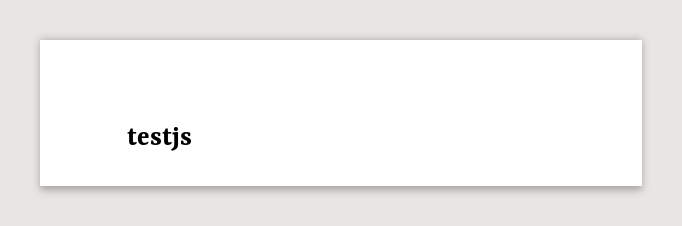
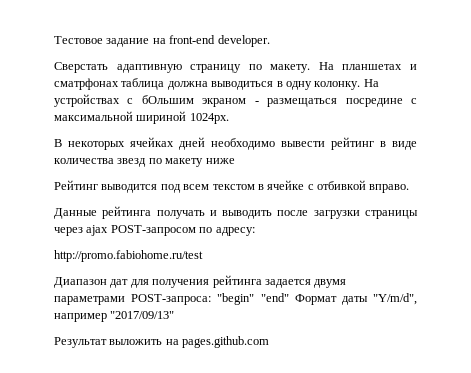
- testjs
+ Тестовое задание на front-end developer.
+ Сверстать адаптивную страницу по макету. На планшетах и сматрфонах таблица должна выводиться в одну колонку. На устройствах с бОльшим экраном - размещаться посредине с максимальной шириной 1024px.
+ В некоторых ячейках дней необходимо вывести рейтинг в виде количества звезд по макету ниже
+ Рейтинг выводится под всем текстом в ячейке с отбивкой вправо.
+ Данные рейтинга получать и выводить после загрузки страницы через ajax POST-запросом по адресу:
+ http://promo.fabiohome.ru/test
+ Диапазон дат для получения рейтинга задается двумя параметрами POST-запроса: "begin" "end" Формат даты "Y/m/d", например "2017/09/13"
+ Результат выложить на pages.github.com

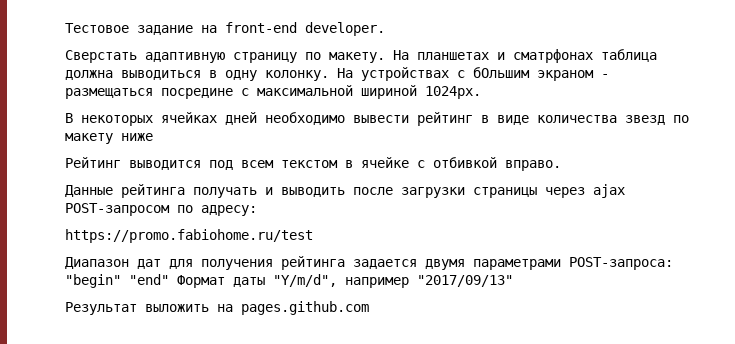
- http://promo.fabiohome.ru/test
+ https://promo.fabiohome.ru/test

